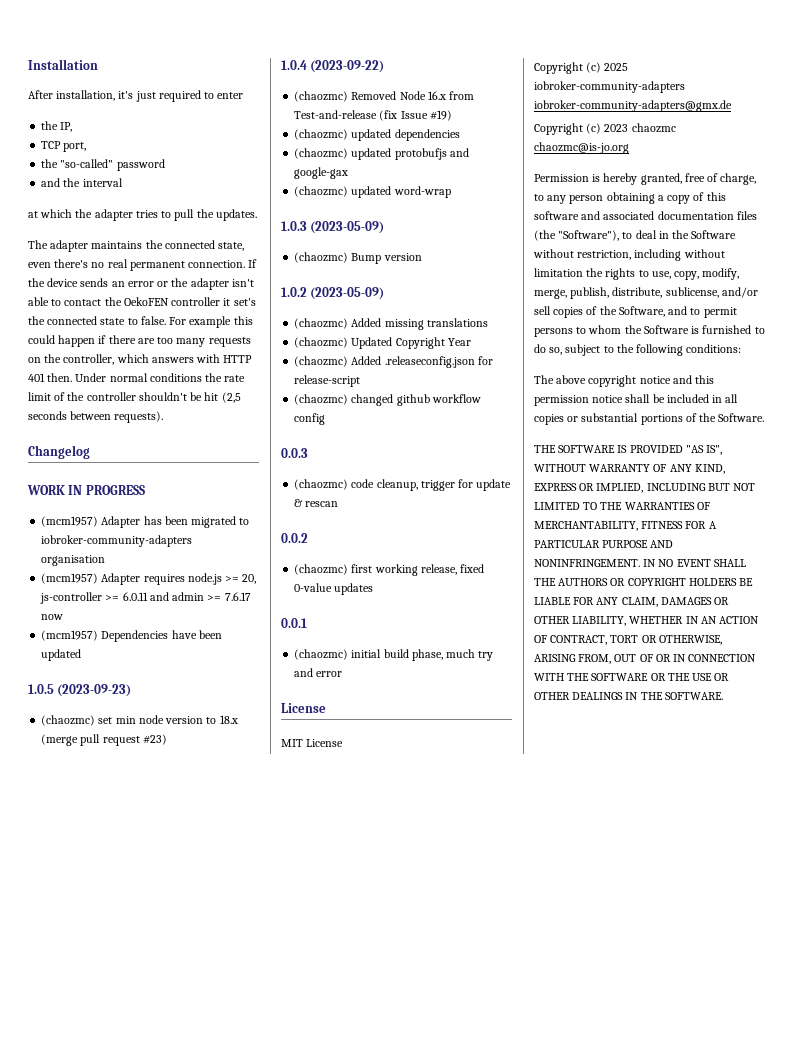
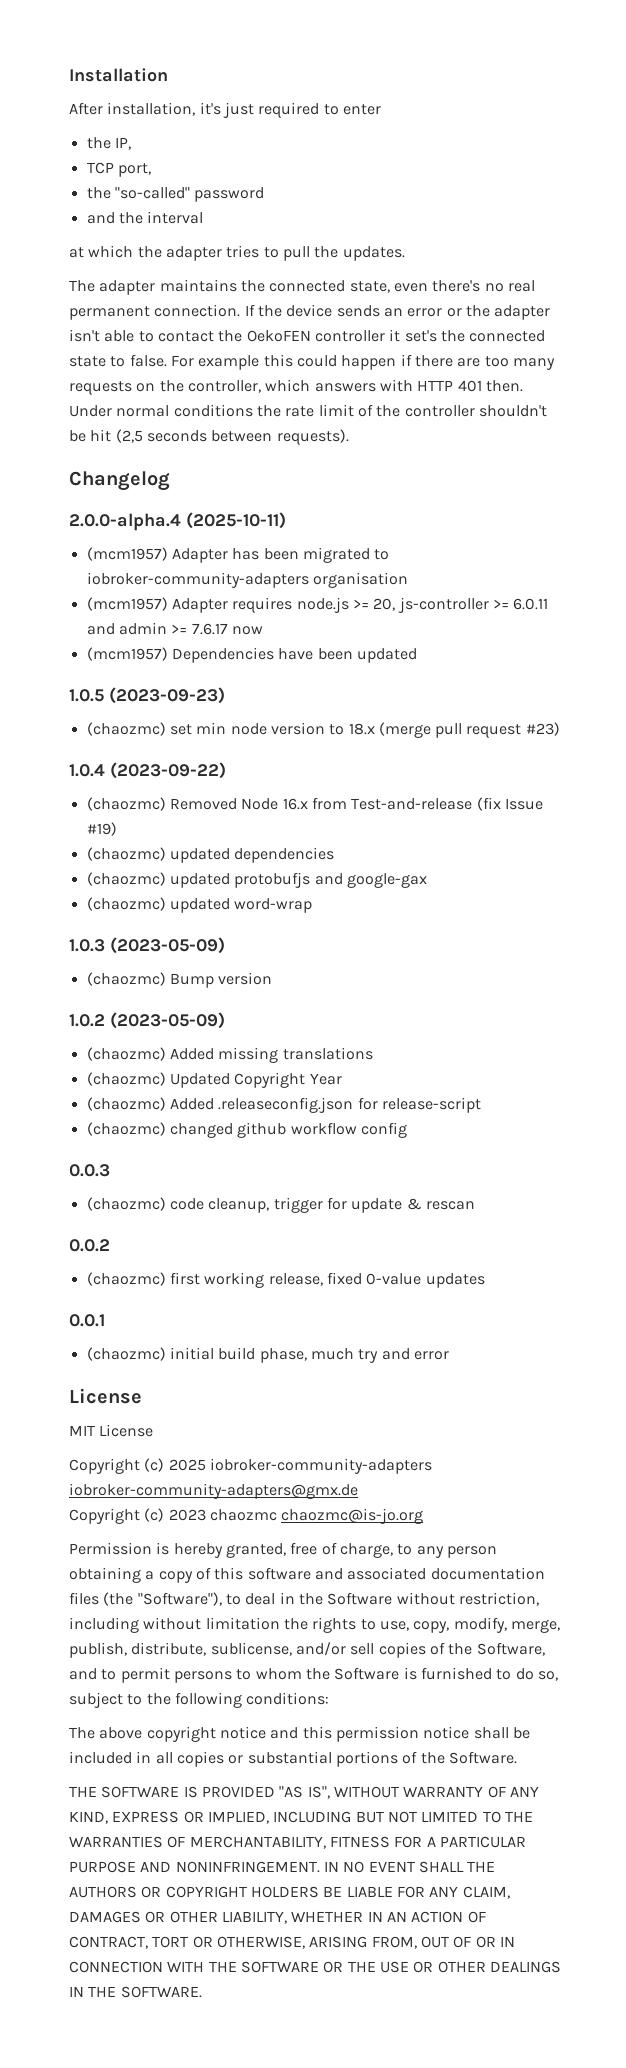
- WORK IN PROGRESS
+ 2.0.0-alpha.4 (2025-10-11)

